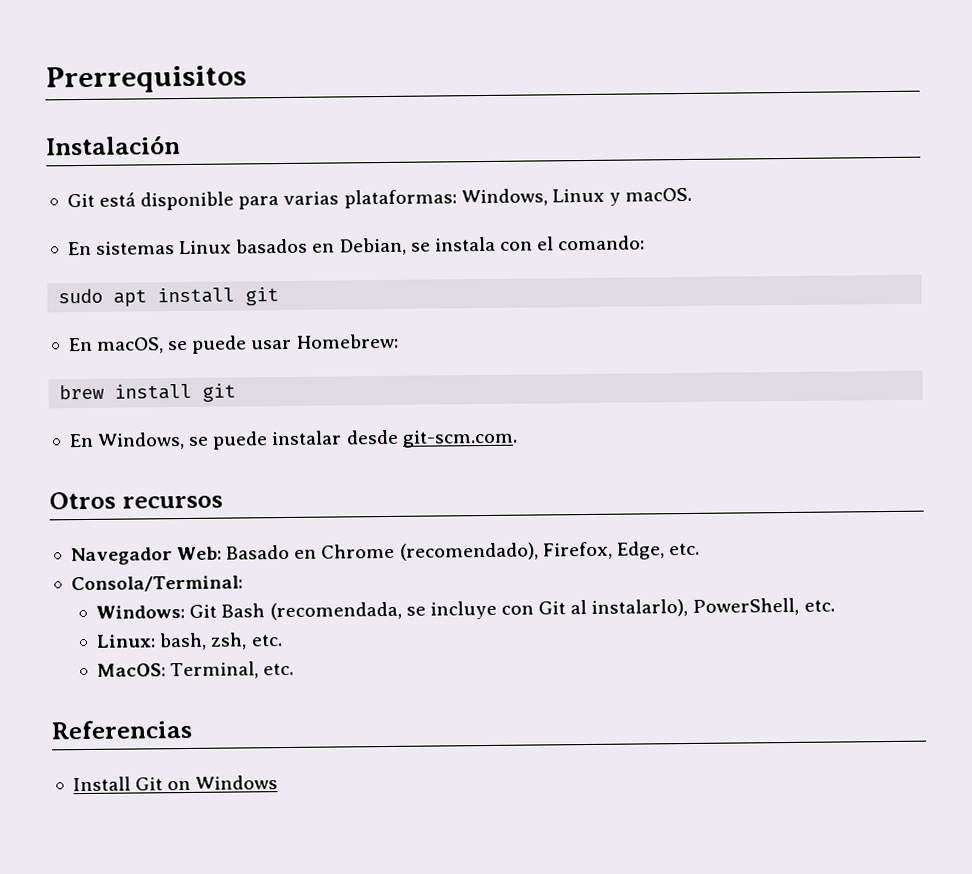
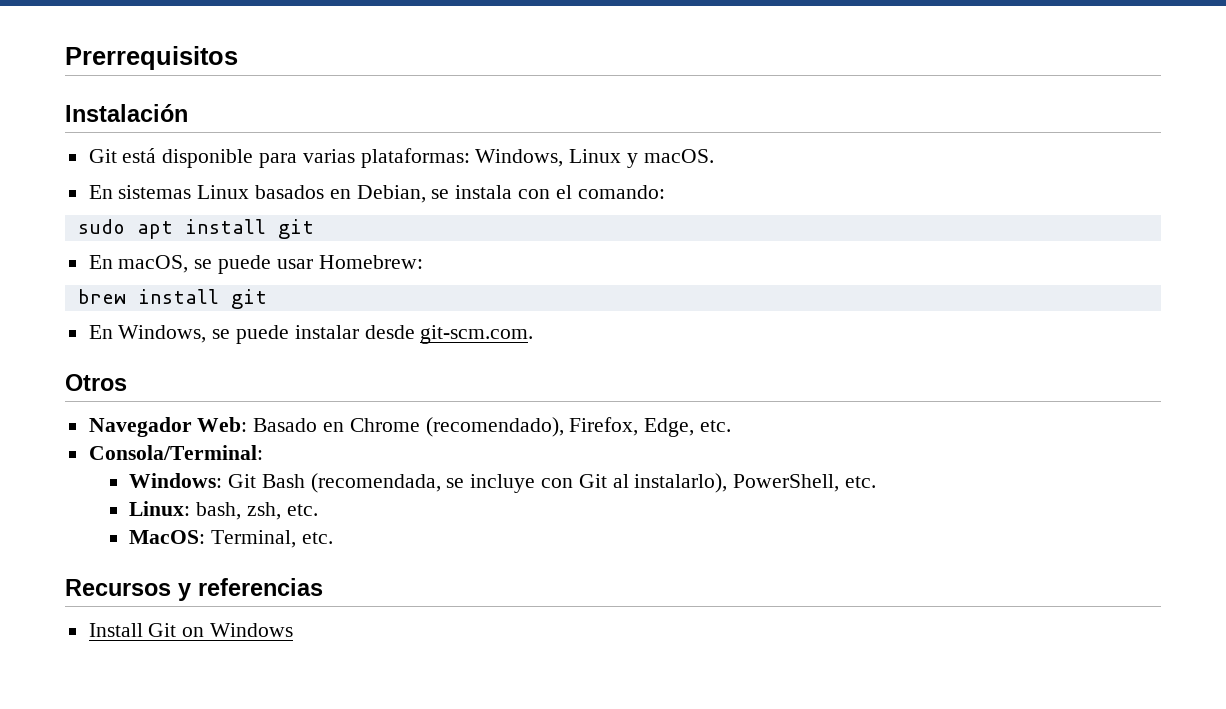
- Otros recursos
+ Otros
- Referencias
+ Recursos y referencias

